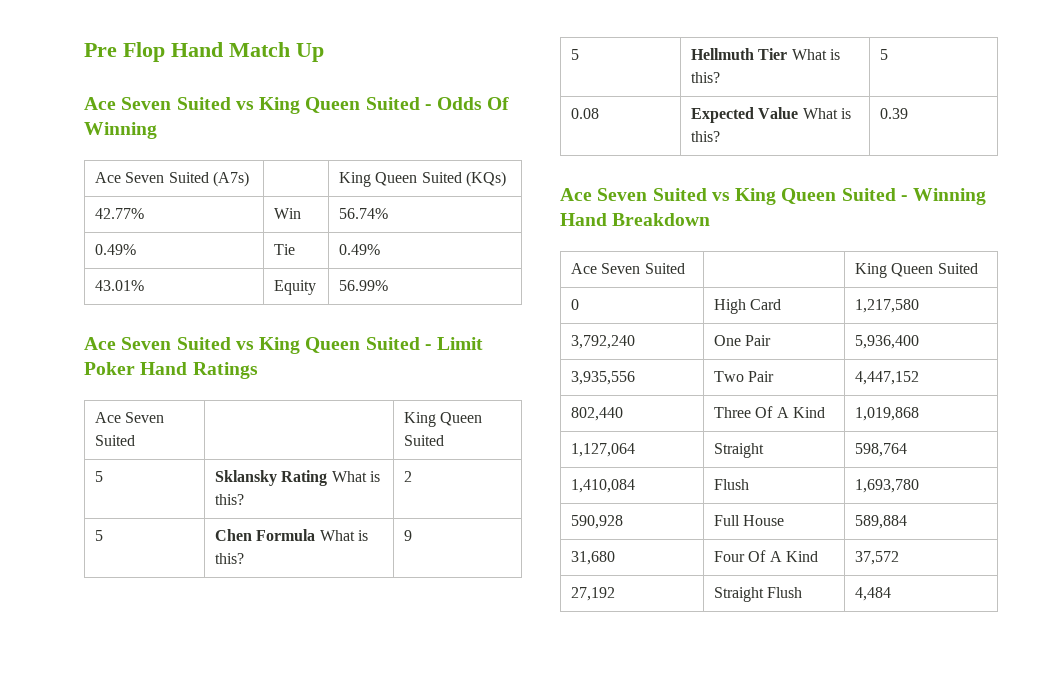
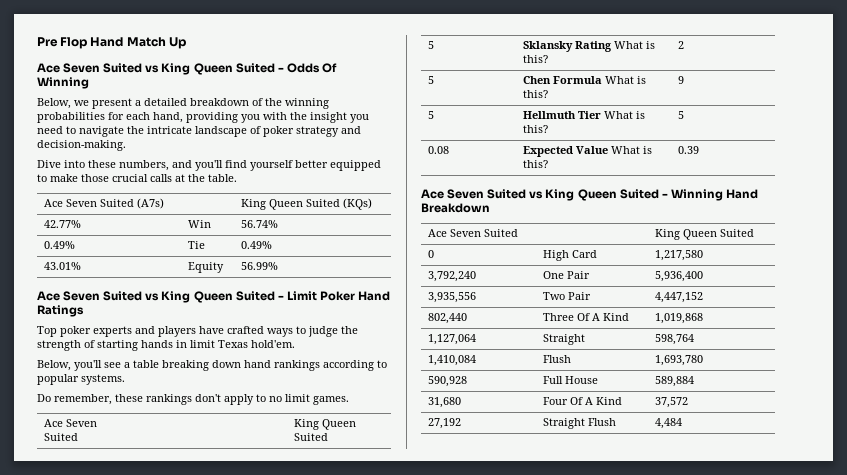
+ Below, we present a detailed breakdown of the winning probabilities for each hand, providing you with the insight you need to navigate the intricate landscape of poker strategy and decision-making.
+ Dive into these numbers, and you'll find yourself better equipped to make those crucial calls at the table.
+ Top poker experts and players have crafted ways to judge the strength of starting hands in limit Texas hold'em.
+ Below, you'll see a table breaking down hand rankings according to popular systems.
+ Do remember, these rankings don't apply to no limit games.

